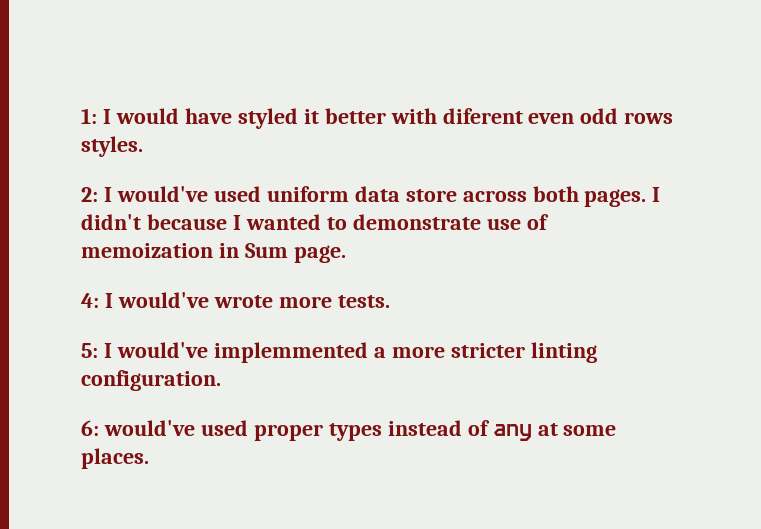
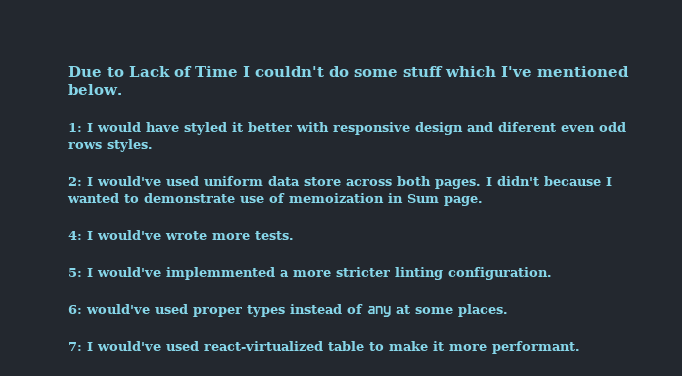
+ Due to Lack of Time I couldn't do some stuff which I've mentioned below.
- 1: I would have styled it better with diferent even odd rows styles.
+ 1: I would have styled it better with responsive design and diferent even odd rows styles.
+ 7: I would've used react-virtualized table to make it more performant.

